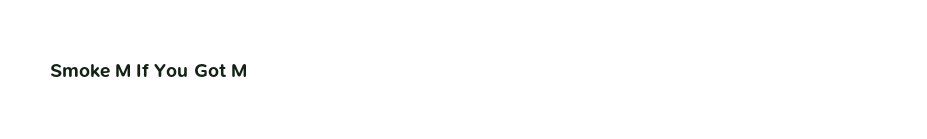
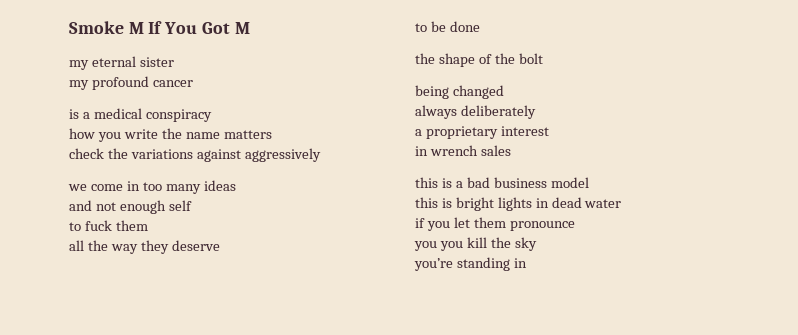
+ my eternal sister
+ my profound cancer
+ is a medical conspiracy
+ how you write the name matters
+ check the variations against aggressively
+ we come in too many ideas
+ and not enough self
+ to fuck them
+ all the way they deserve
+ to be done
+ the shape of the bolt
+ being changed
+ always deliberately
+ a proprietary interest
+ in wrench sales
+ this is a bad business model
+ this is bright lights in dead water
+ if you let them pronounce
+ you you kill the sky
+ you’re standing in

